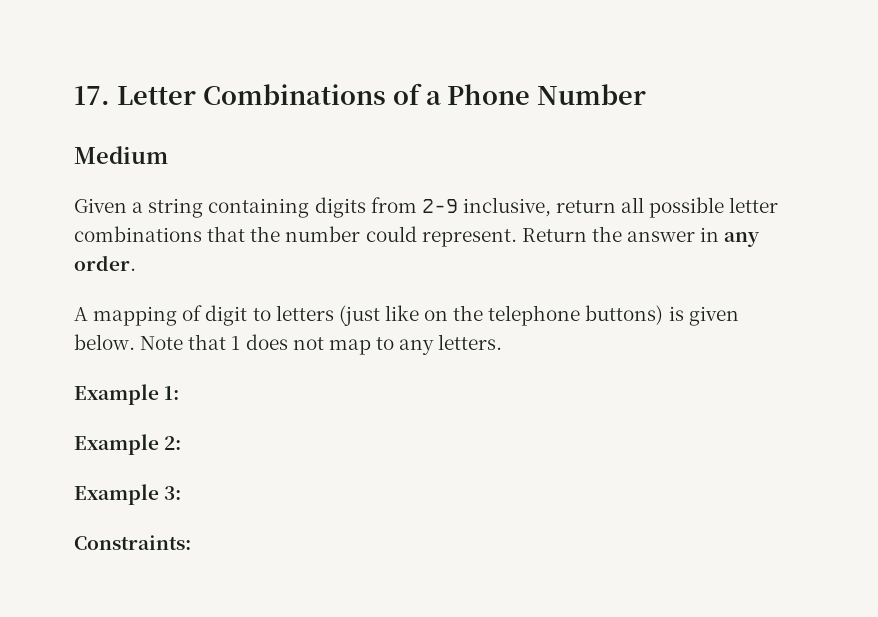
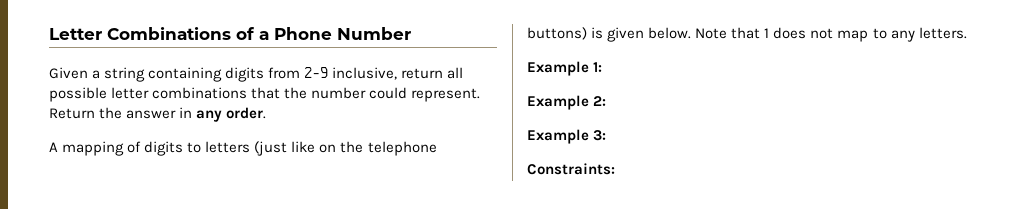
- 17. Letter Combinations of a Phone Number
+ Letter Combinations of a Phone Number
- Medium
- A mapping of digit to letters (just like on the telephone buttons) is given below.
+ A mapping of digits to letters (just like on the telephone buttons) is given below.

